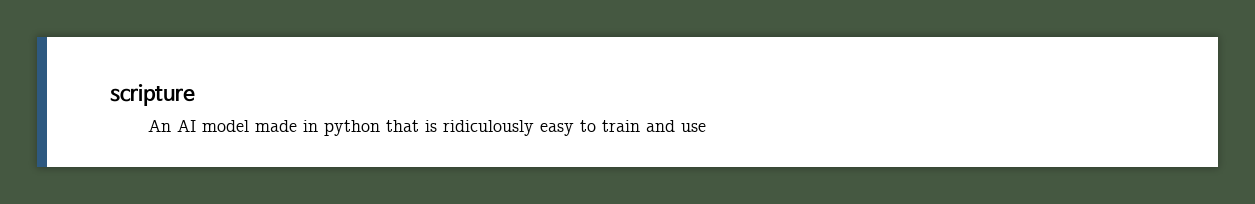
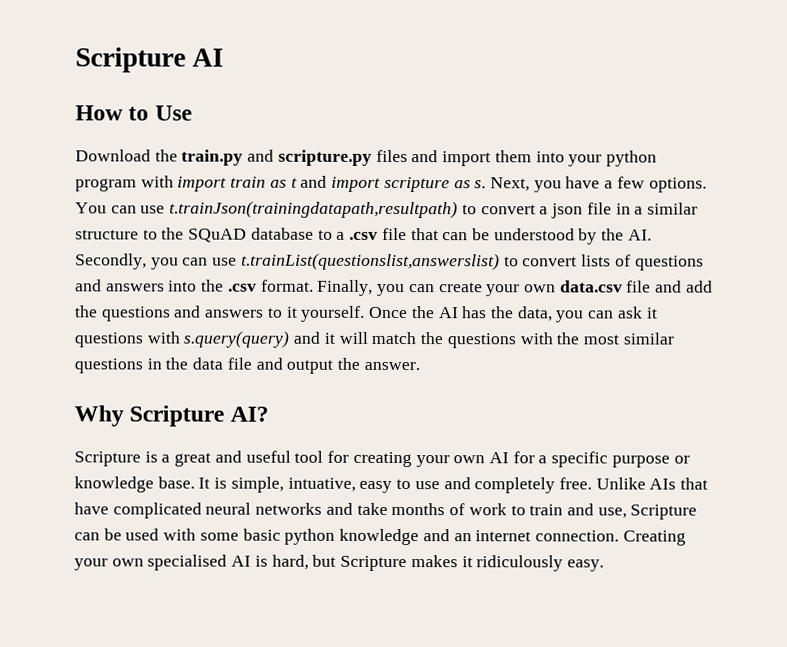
- scripture
- An AI model made in python that is ridiculously easy to train and use
+ Scripture AI
+ How to Use
+ Download the train.py and scripture.py files and import them into your python program with import train as t and import scripture as s. Next, you have a few options. You can use t.trainJson(trainingdatapath,resultpath) to convert a json file in a similar structure to the SQuAD database to a .csv file that can be understood by the AI. Secondly, you can use t.trainList(questionslist,answerslist) to convert lists of questions and answers into the .csv format. Finally, you can create your own data.csv file and add the questions and answers to it yourself. Once the AI has the data, you can ask it questions with s.query(query) and it will match the questions with the most similar questions in the data file and output the answer.
+ Why Scripture AI?
+ Scripture is a great and useful tool for creating your own AI for a specific purpose or knowledge base. It is simple, intuative, easy to use and completely free. Unlike AIs that have complicated neural networks and take months of work to train and use, Scripture can be used with some basic python knowledge and an internet connection. Creating your own specialised AI is hard, but Scripture makes it ridiculously easy.

